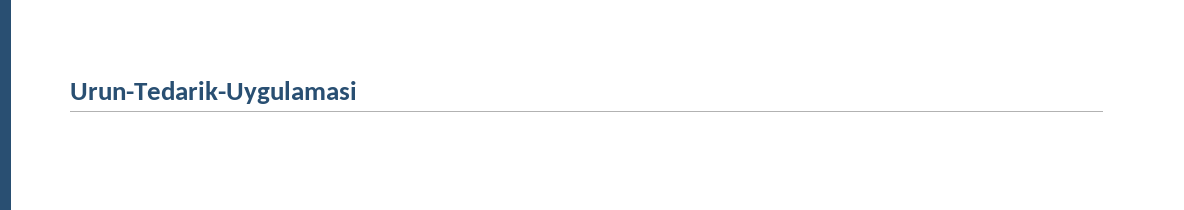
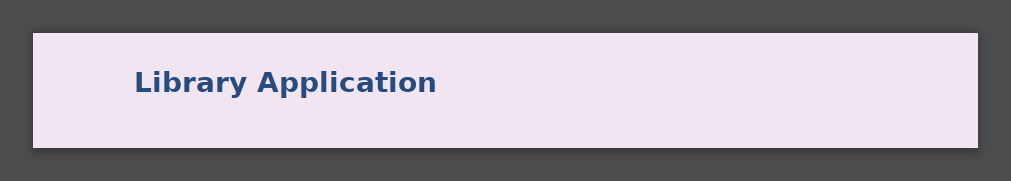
- Urun-Tedarik-Uygulamasi
+ Library Application

